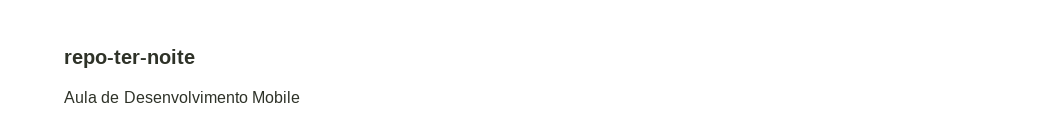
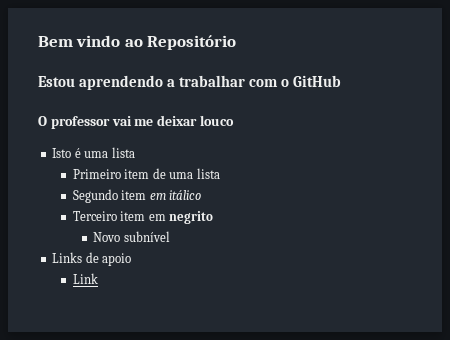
- repo-ter-noite
- Aula de Desenvolvimento Mobile
+ Bem vindo ao Repositório
+ Estou aprendendo a trabalhar com o GitHub
+ O professor vai me deixar louco
+ Isto é uma lista
+ Primeiro item de uma lista
+ Segundo item em itálico
+ Terceiro item em negrito
+ Novo subnível
+ Links de apoio
+ Link

